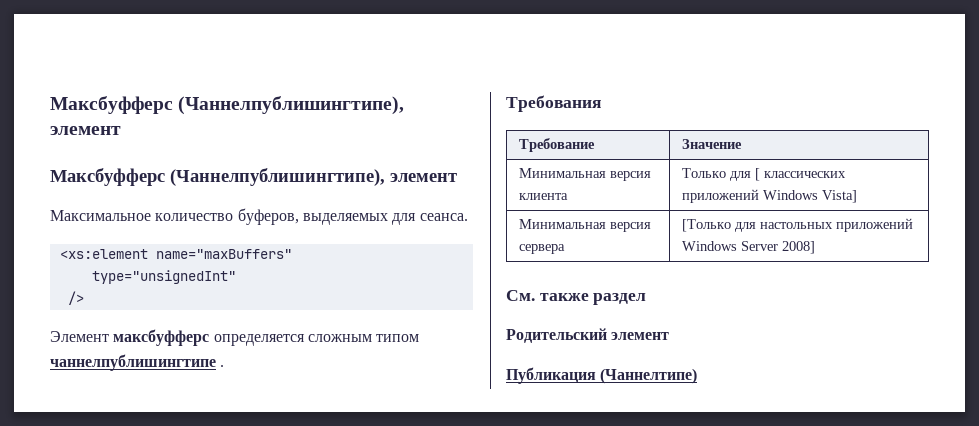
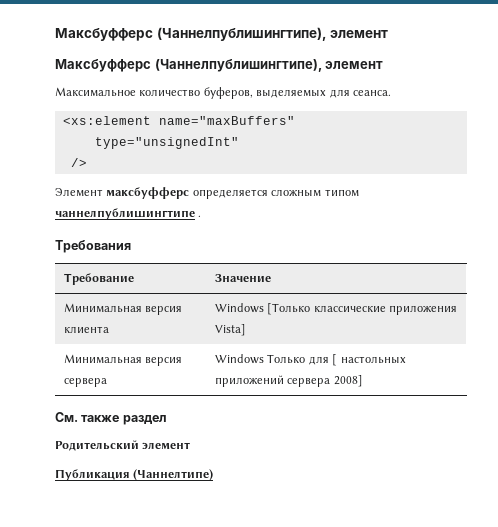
- Минимальная версия клиента | Только для [ классических приложений Windows Vista]
- Минимальная версия сервера | [Только для настольных приложений Windows Server 2008]
+ Минимальная версия клиента | Windows [Только классические приложения Vista]
+ Минимальная версия сервера | Windows Только для [ настольных приложений сервера 2008]

